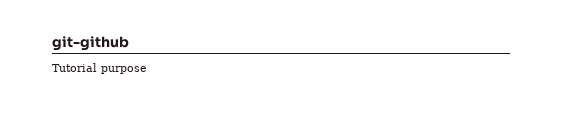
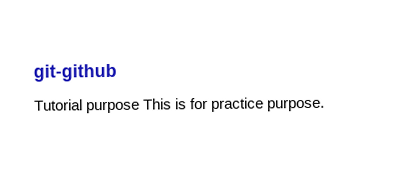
- Tutorial purpose
+ Tutorial purpose This is for practice purpose.

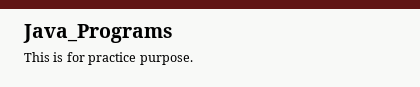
- git-github
- Tutorial purpose This is for practice purpose.
+ Java_Programs
+ This is for practice purpose.

